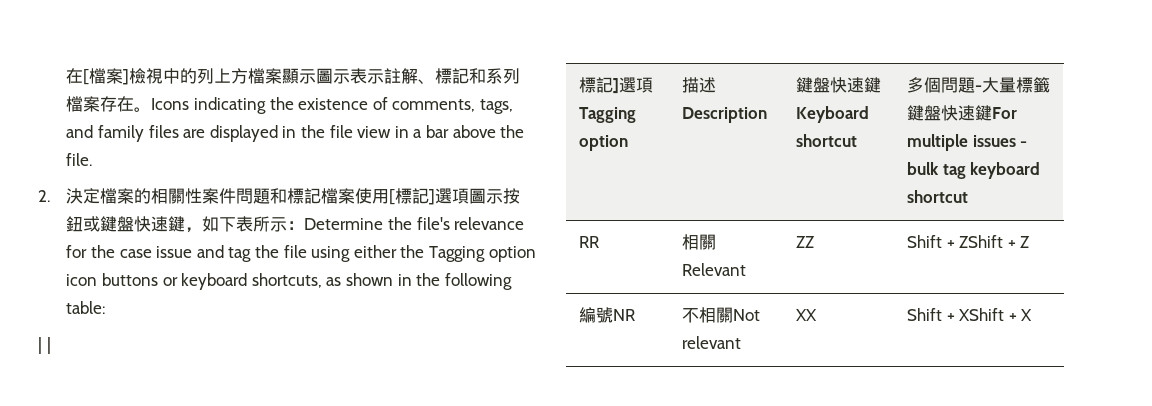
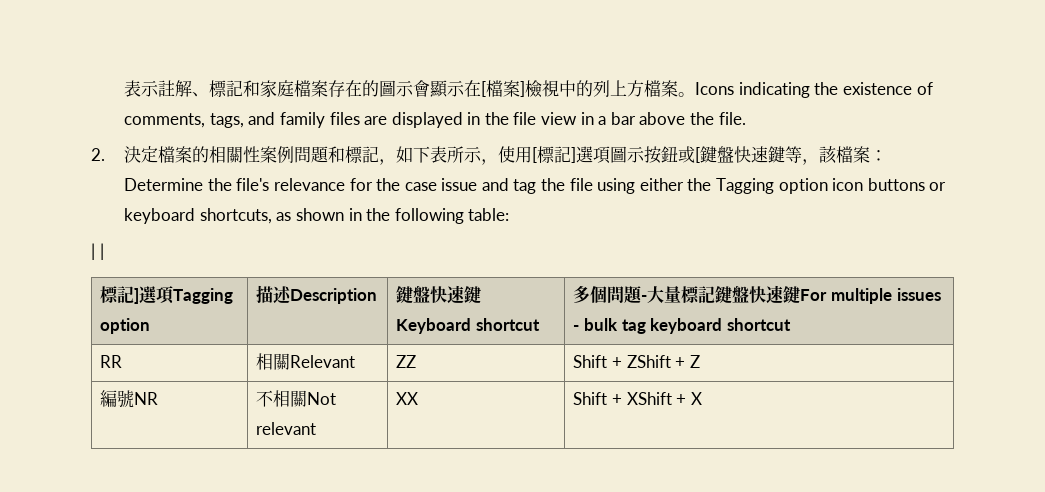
- 在[檔案]檢視中的列上方檔案顯示圖示表示註解、標記和系列檔案存在。
+ 表示註解、標記和家庭檔案存在的圖示會顯示在[檔案]檢視中的列上方檔案。
- 2.決定檔案的相關性案件問題和標記檔案使用[標記]選項圖示按鈕或鍵盤快速鍵，如下表所示：Determine the file's relevance for the case issue and tag the file using either the Tagging option icon buttons or keyboard shortcuts, as shown in the following table:
+ 2.決定檔案的相關性案例問題和標記，如下表所示，使用[標記]選項圖示按鈕或[鍵盤快速鍵等，該檔案：Determine the file's relevance for the case issue and tag the file using either the Tagging option icon buttons or keyboard shortcuts, as shown in the following table:
- 標記]選項Tagging option | 描述Description | 鍵盤快速鍵Keyboard shortcut | 多個問題-大量標籤鍵盤快速鍵For multiple issues - bulk tag keyboard shortcut
+ 標記]選項Tagging option | 描述Description | 鍵盤快速鍵Keyboard shortcut | 多個問題-大量標記鍵盤快速鍵For multiple issues - bulk tag keyboard shortcut

